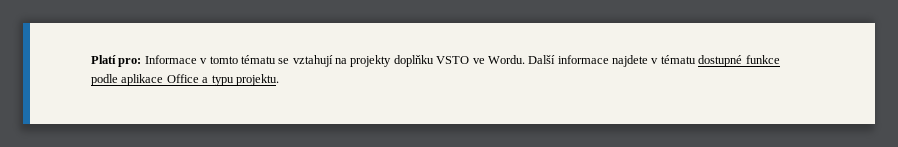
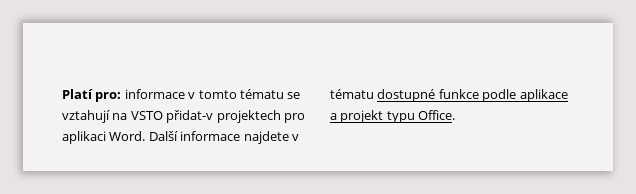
- Platí pro: Informace v tomto tématu se vztahují na projekty doplňku VSTO ve Wordu.
+ Platí pro: informace v tomto tématu se vztahují na VSTO přidat-v projektech pro aplikaci Word.
- Další informace najdete v tématu dostupné funkce podle aplikace Office a typu projektu.
+ Další informace najdete v tématu dostupné funkce podle aplikace a projekt typu Office.

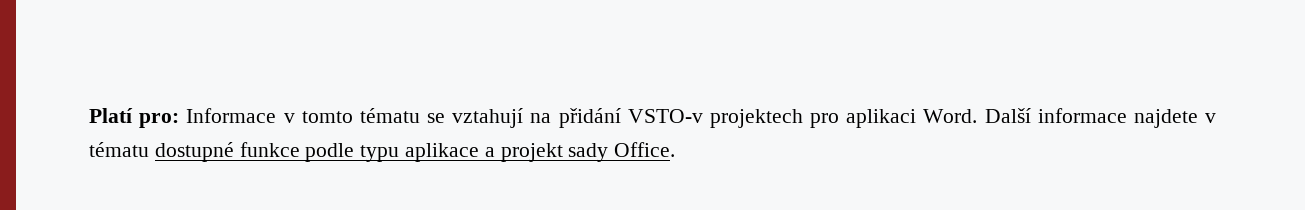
- Platí pro: informace v tomto tématu se vztahují na VSTO přidat-v projektech pro aplikaci Word.
+ Platí pro: Informace v tomto tématu se vztahují na přidání VSTO-v projektech pro aplikaci Word.
- Další informace najdete v tématu dostupné funkce podle aplikace a projekt typu Office.
+ Další informace najdete v tématu dostupné funkce podle typu aplikace a projekt sady Office.

